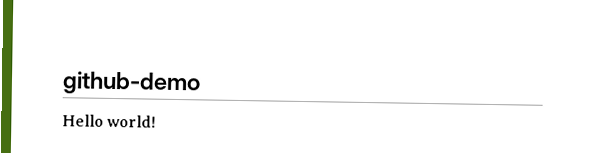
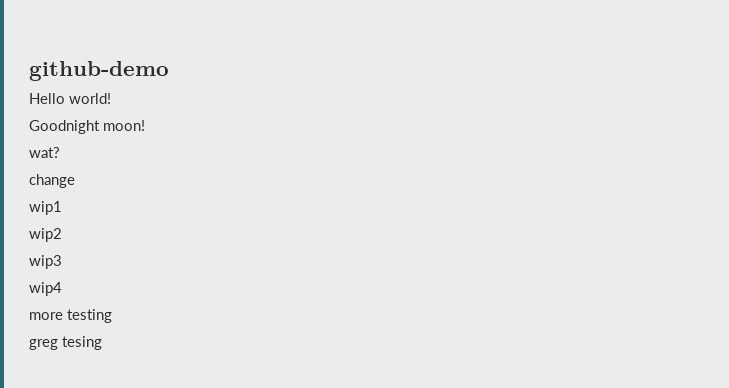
+ Goodnight moon!
+ wat?
+ change
+ wip1
+ wip2
+ wip3
+ wip4
+ more testing
+ greg tesing

